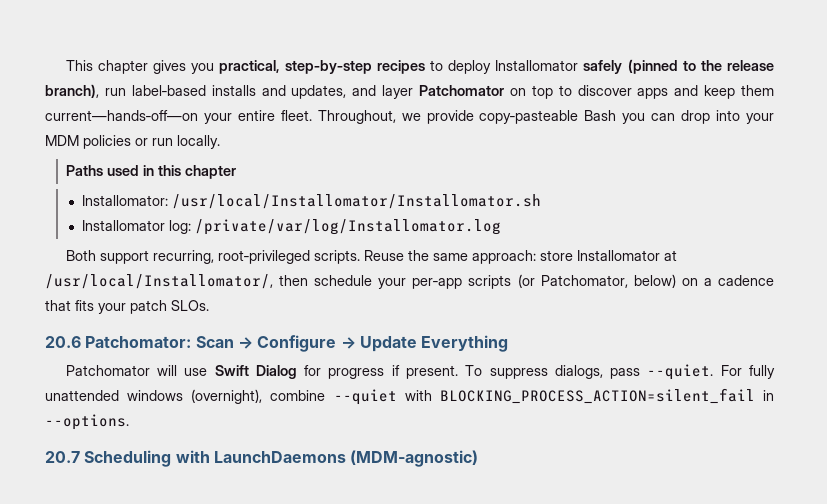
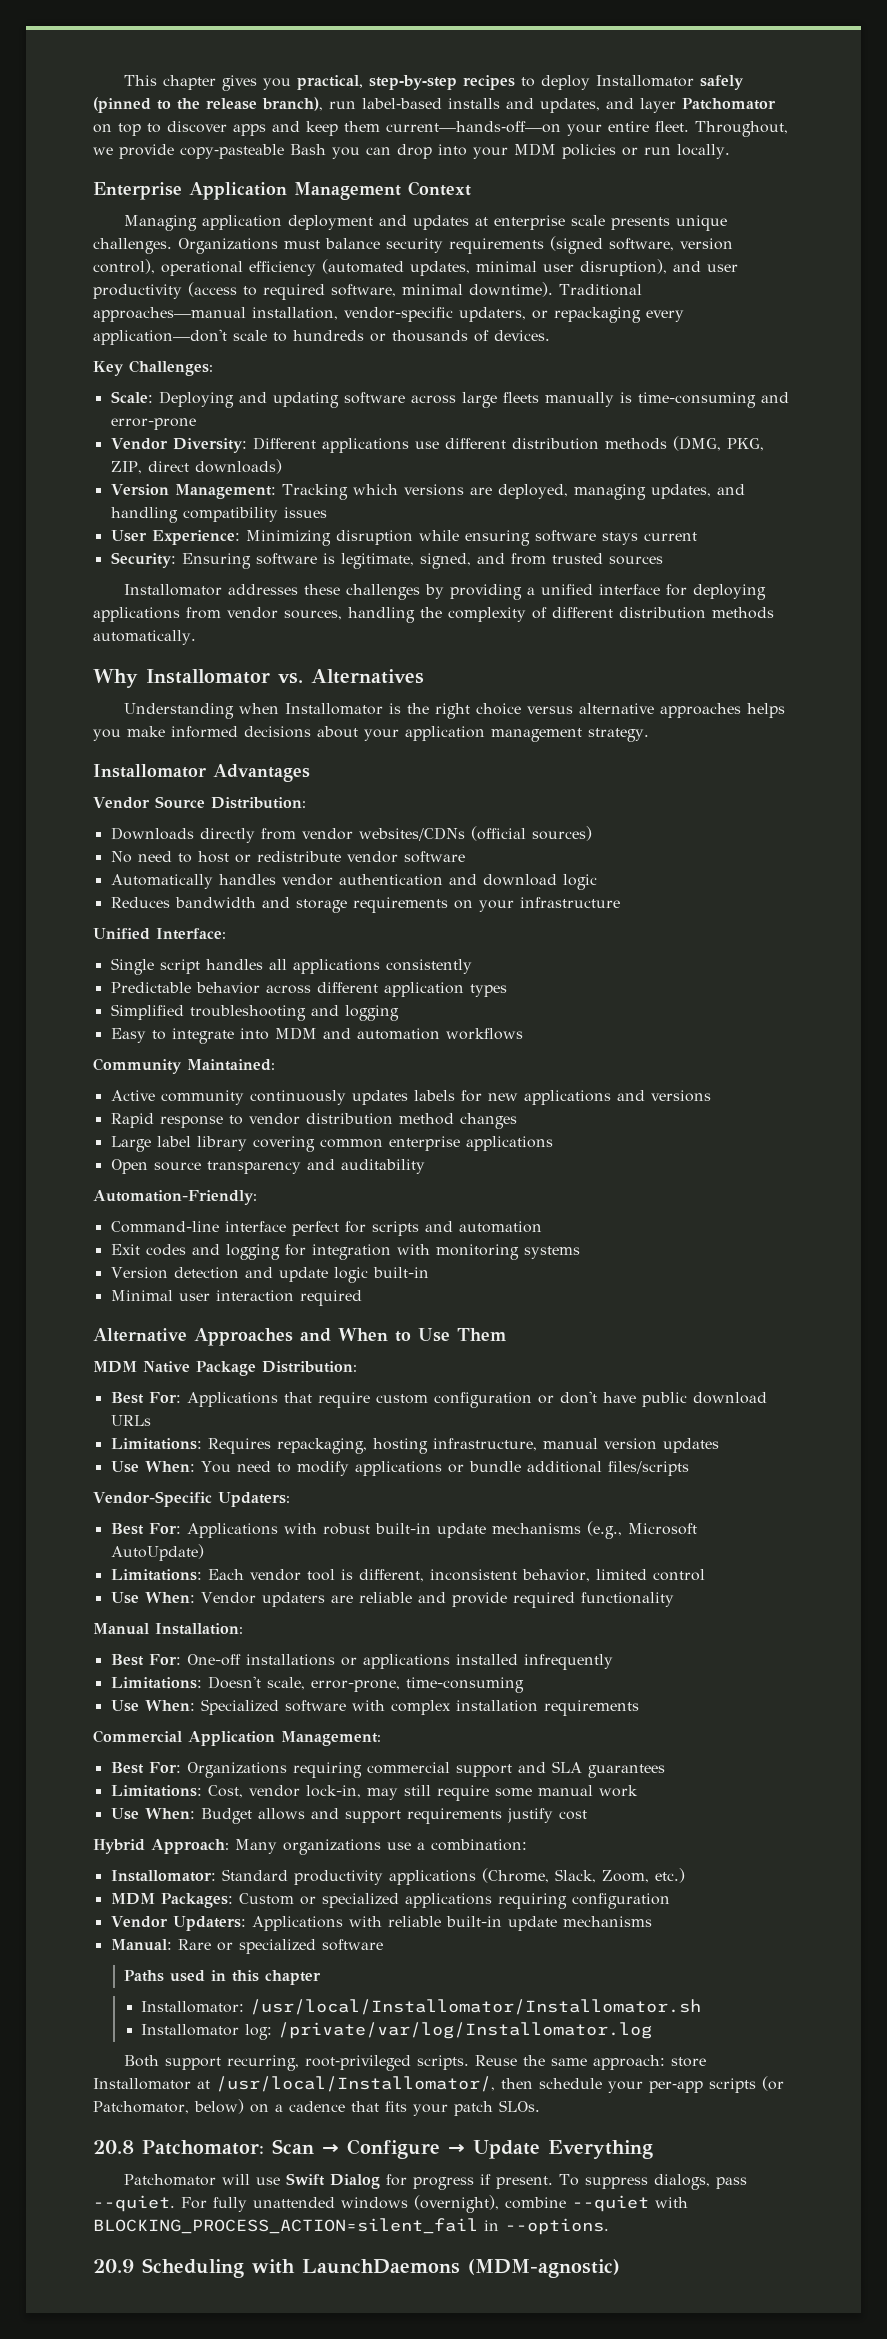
+ Enterprise Application Management Context
+ Managing application deployment and updates at enterprise scale presents unique challenges. Organizations must balance security requirements (signed software, version control), operational efficiency (automated updates, minimal user disruption), and user productivity (access to required software, minimal downtime). Traditional approaches—manual installation, vendor-specific updaters, or repackaging every application—don't scale to hundreds or thousands of devices.
+ Key Challenges:
+ Scale: Deploying and updating software across large fleets manually is time-consuming and error-prone
+ Vendor Diversity: Different applications use different distribution methods (DMG, PKG, ZIP, direct downloads)
+ Version Management: Tracking which versions are deployed, managing updates, and handling compatibility issues
+ User Experience: Minimizing disruption while ensuring software stays current
+ Security: Ensuring software is legitimate, signed, and from trusted sources
+ Installomator addresses these challenges by providing a unified interface for deploying applications from vendor sources, handling the complexity of different distribution methods automatically.
+ Why Installomator vs. Alternatives
+ Understanding when Installomator is the right choice versus alternative approaches helps you make informed decisions about your application management strategy.
+ Installomator Advantages
+ Vendor Source Distribution:
+ Downloads directly from vendor websites/CDNs (official sources)
+ No need to host or redistribute vendor software
+ Automatically handles vendor authentication and download logic
+ Reduces bandwidth and storage requirements on your infrastructure
+ Unified Interface:
+ Single script handles all applications consistently
+ Predictable behavior across different application types
+ Simplified troubleshooting and logging
+ Easy to integrate into MDM and automation workflows
+ Community Maintained:
+ Active community continuously updates labels for new applications and versions
+ Rapid response to vendor distribution method changes
+ Large label library covering common enterprise applications
+ Open source transparency and auditability
+ Automation-Friendly:
+ Command-line interface perfect for scripts and automation
+ Exit codes and logging for integration with monitoring systems
+ Version detection and update logic built-in
+ Minimal user interaction required
+ Alternative Approaches and When to Use Them
+ MDM Native Package Distribution:
+ Best For: Applications that require custom configuration or don't have public download URLs
+ Limitations: Requires repackaging, hosting infrastructure, manual version updates
+ Use When: You need to modify applications or bundle additional files/scripts
+ Vendor-Specific Updaters:
+ Best For: Applications with robust built-in update mechanisms (e.g., Microsoft AutoUpdate)
+ Limitations: Each vendor tool is different, inconsistent behavior, limited control
+ Use When: Vendor updaters are reliable and provide required functionality
+ Manual Installation:
+ Best For: One-off installations or applications installed infrequently
+ Limitations: Doesn't scale, error-prone, time-consuming
+ Use When: Specialized software with complex installation requirements
+ Commercial Application Management:
+ Best For: Organizations requiring commercial support and SLA guarantees
+ Limitations: Cost, vendor lock-in, may still require some manual work
+ Use When: Budget allows and support requirements justify cost
+ Hybrid Approach: Many organizations use a combination:
+ Installomator: Standard productivity applications (Chrome, Slack, Zoom, etc.)
+ MDM Packages: Custom or specialized applications requiring configuration
+ Vendor Updaters: Applications with reliable built-in update mechanisms
+ Manual: Rare or specialized software
- 20.6 Patchomator: Scan → Configure → Update Everything
+ 20.8 Patchomator: Scan → Configure → Update Everything
- 20.7 Scheduling with LaunchDaemons (MDM-agnostic)
+ 20.9 Scheduling with LaunchDaemons (MDM-agnostic)

